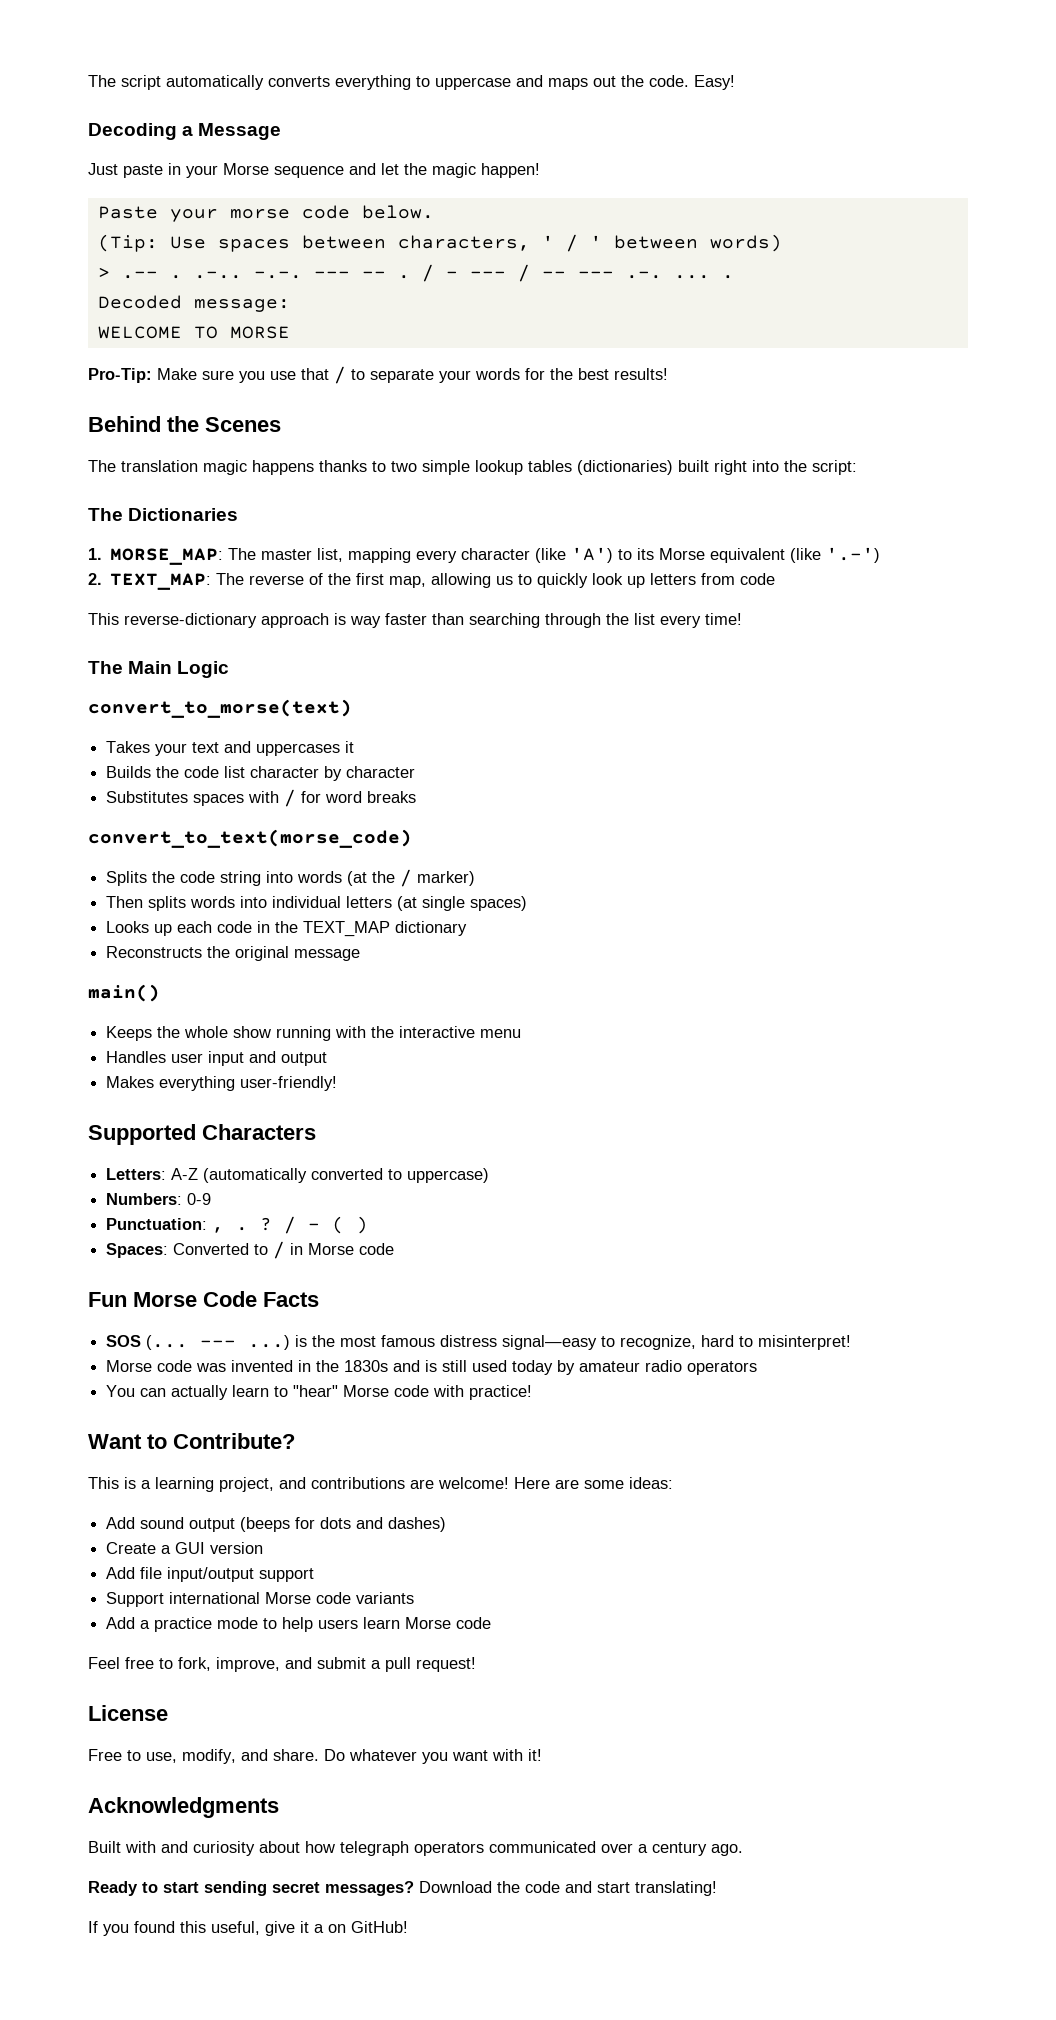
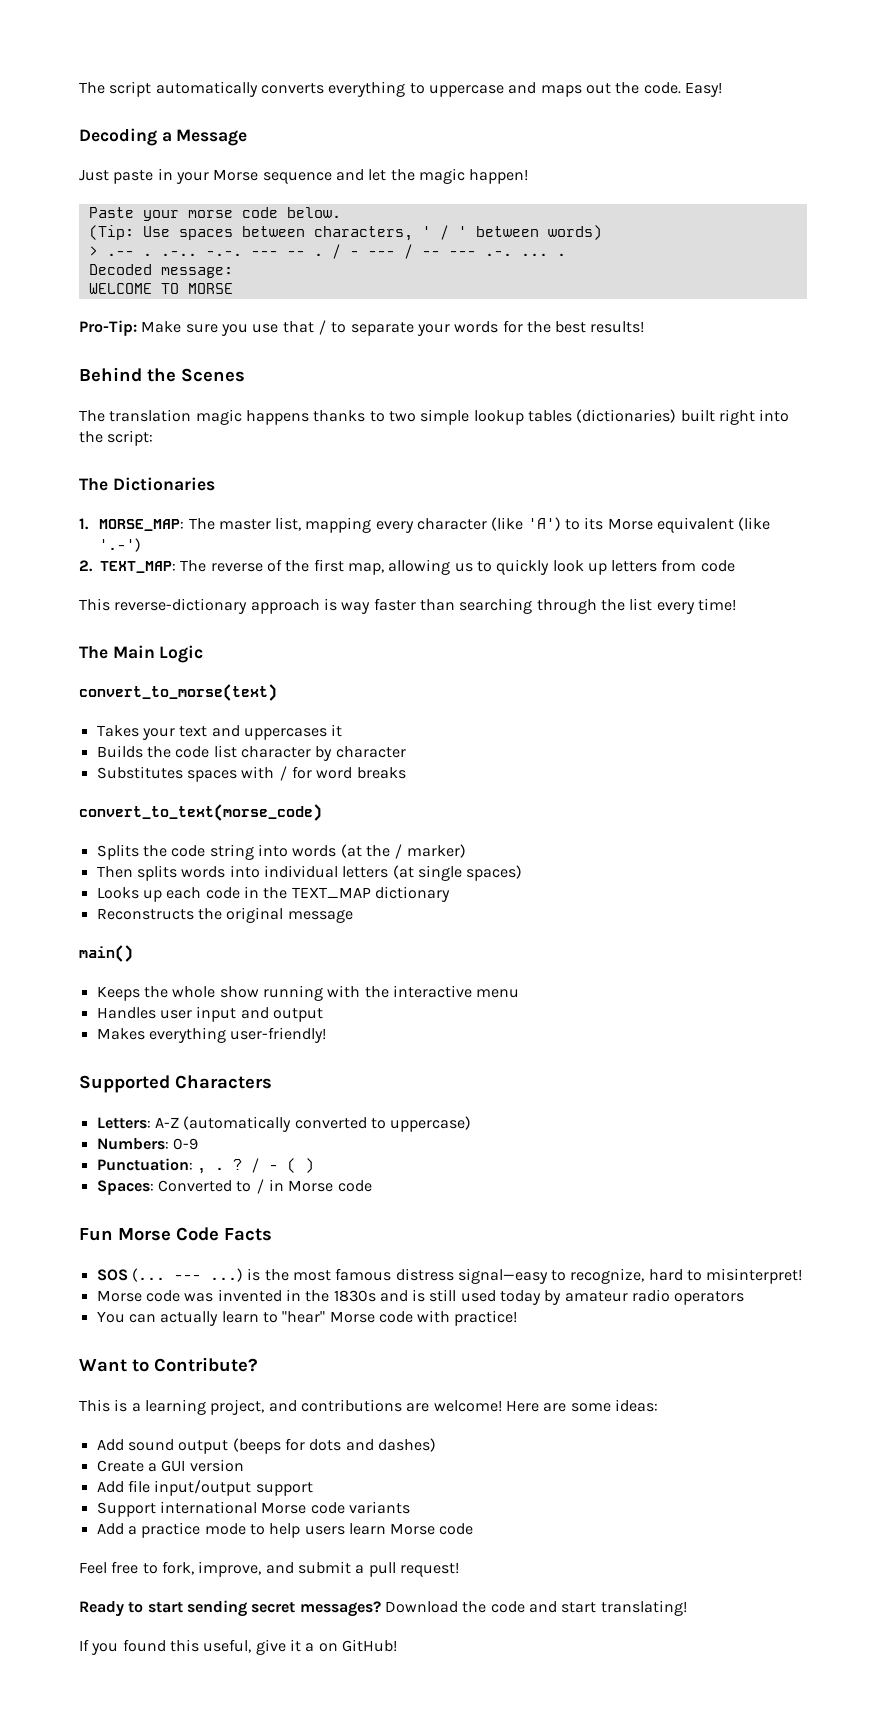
- License
- Free to use, modify, and share. Do whatever you want with it!
- Acknowledgments
- Built with and curiosity about how telegraph operators communicated over a century ago.

